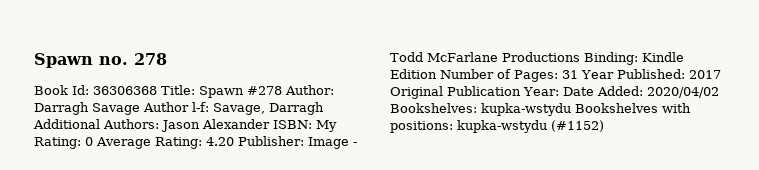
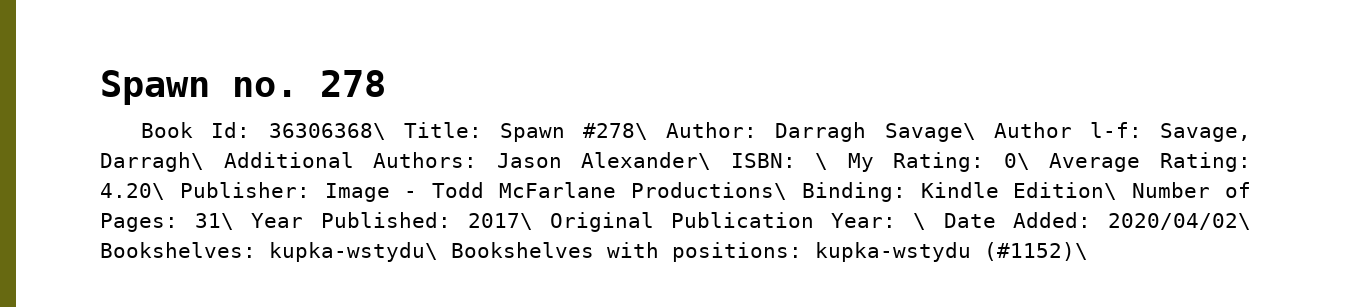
- Book Id: 36306368 Title: Spawn #278 Author: Darragh Savage Author l-f: Savage, Darragh Additional Authors: Jason Alexander ISBN: My Rating: 0 Average Rating: 4.20 Publisher: Image - Todd McFarlane Productions Binding: Kindle Edition Number of Pages: 31 Year Published: 2017 Original Publication Year: Date Added: 2020/04/02 Bookshelves: kupka-wstydu Bookshelves with positions: kupka-wstydu (#1152)
+ Book Id: 36306368\ Title: Spawn #278\ Author: Darragh Savage\ Author l-f: Savage, Darragh\ Additional Authors: Jason Alexander\ ISBN: \ My Rating: 0\ Average Rating: 4.20\ Publisher: Image - Todd McFarlane Productions\ Binding: Kindle Edition\ Number of Pages: 31\ Year Published: 2017\ Original Publication Year: \ Date Added: 2020/04/02\ Bookshelves: kupka-wstydu\ Bookshelves with positions: kupka-wstydu (#1152)\

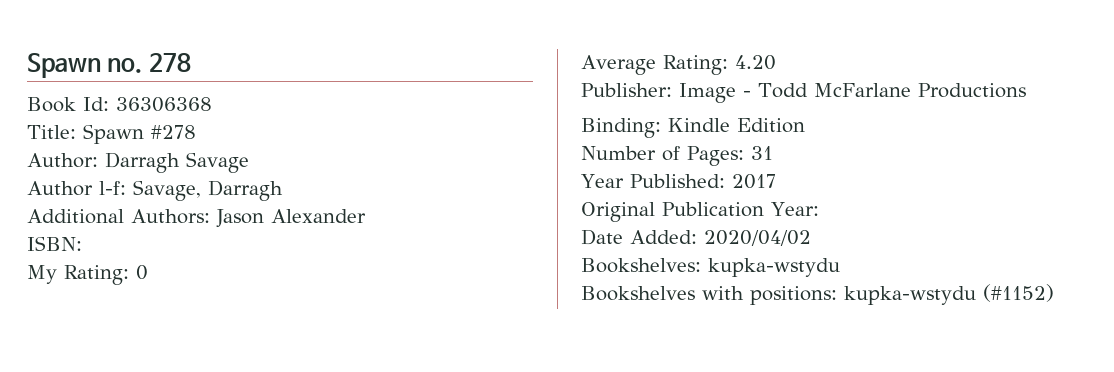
- Book Id: 36306368\ Title: Spawn #278\ Author: Darragh Savage\ Author l-f: Savage, Darragh\ Additional Authors: Jason Alexander\ ISBN: \ My Rating: 0\ Average Rating: 4.20\ Publisher: Image - Todd McFarlane Productions\ Binding: Kindle Edition\ Number of Pages: 31\ Year Published: 2017\ Original Publication Year: \ Date Added: 2020/04/02\ Bookshelves: kupka-wstydu\ Bookshelves with positions: kupka-wstydu (#1152)\
+ Book Id: 36306368
+ Title: Spawn #278
+ Author: Darragh Savage
+ Author l-f: Savage, Darragh
+ Additional Authors: Jason Alexander
+ ISBN:
+ My Rating: 0
+ Average Rating: 4.20
+ Publisher: Image - Todd McFarlane Productions
+ Binding: Kindle Edition
+ Number of Pages: 31
+ Year Published: 2017
+ Original Publication Year:
+ Date Added: 2020/04/02
+ Bookshelves: kupka-wstydu
+ Bookshelves with positions: kupka-wstydu (#1152)

